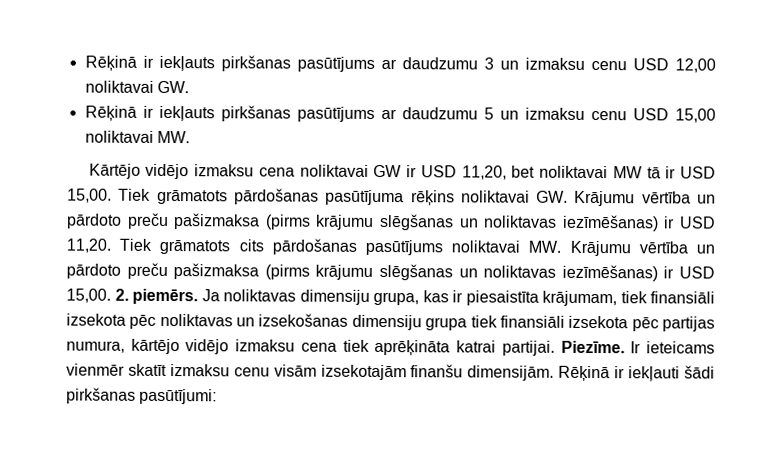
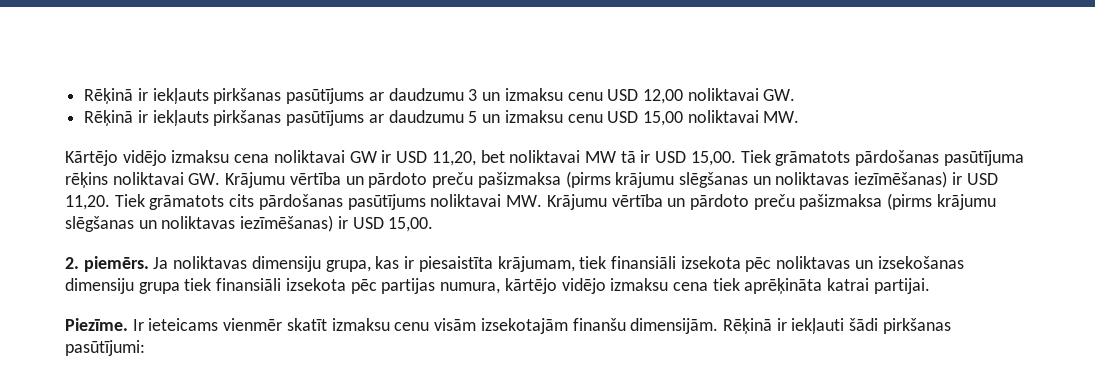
- Tiek grāmatots cits pārdošanas pasūtījums noliktavai MW. Krājumu vērtība un pārdoto preču pašizmaksa (pirms krājumu slēgšanas un noliktavas iezīmēšanas) ir USD 15,00. 2. piemērs.
+ Tiek grāmatots cits pārdošanas pasūtījums noliktavai MW. Krājumu vērtība un pārdoto preču pašizmaksa (pirms krājumu slēgšanas un noliktavas iezīmēšanas) ir USD 15,00.
+ 2. piemērs.
- Ja noliktavas dimensiju grupa, kas ir piesaistīta krājumam, tiek finansiāli izsekota pēc noliktavas un izsekošanas dimensiju grupa tiek finansiāli izsekota pēc partijas numura, kārtējo vidējo izmaksu cena tiek aprēķināta katrai partijai. Piezīme.
+ Ja noliktavas dimensiju grupa, kas ir piesaistīta krājumam, tiek finansiāli izsekota pēc noliktavas un izsekošanas dimensiju grupa tiek finansiāli izsekota pēc partijas numura, kārtējo vidējo izmaksu cena tiek aprēķināta katrai partijai.
+ Piezīme.

